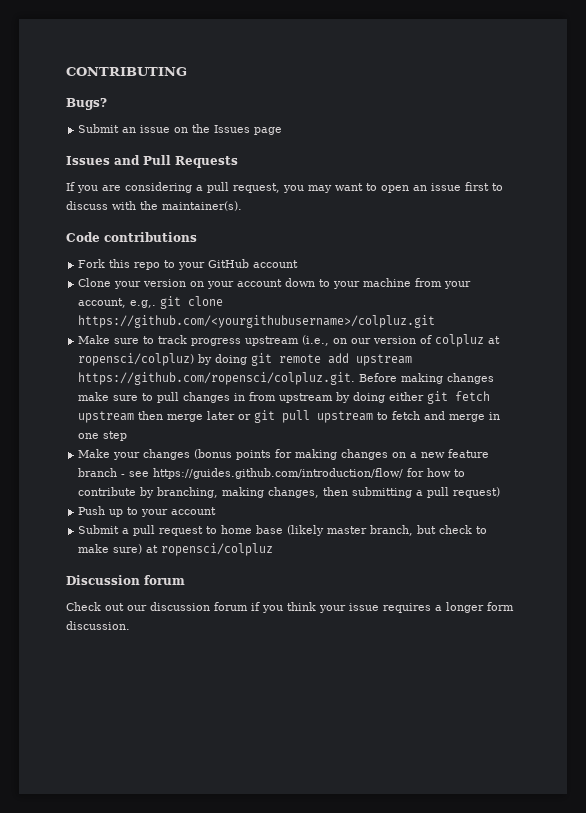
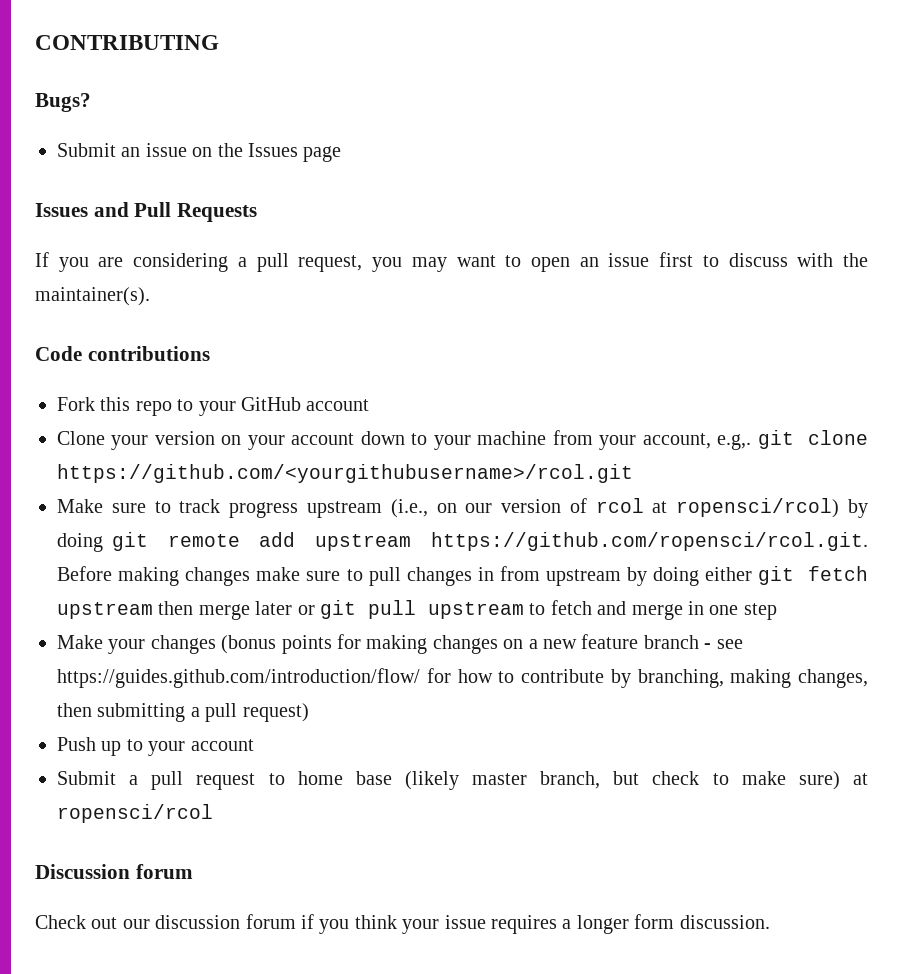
- Clone your version on your account down to your machine from your account, e.g,. git clone https://github.com/<yourgithubusername>/colpluz.git
+ Clone your version on your account down to your machine from your account, e.g,. git clone https://github.com/<yourgithubusername>/rcol.git
- Make sure to track progress upstream (i.e., on our version of colpluz at ropensci/colpluz) by doing git remote add upstream https://github.com/ropensci/colpluz.git. Before making changes make sure to pull changes in from upstream by doing either git fetch upstream then merge later or git pull upstream to fetch and merge in one step
+ Make sure to track progress upstream (i.e., on our version of rcol at ropensci/rcol) by doing git remote add upstream https://github.com/ropensci/rcol.git. Before making changes make sure to pull changes in from upstream by doing either git fetch upstream then merge later or git pull upstream to fetch and merge in one step
- Submit a pull request to home base (likely master branch, but check to make sure) at ropensci/colpluz
+ Submit a pull request to home base (likely master branch, but check to make sure) at ropensci/rcol

